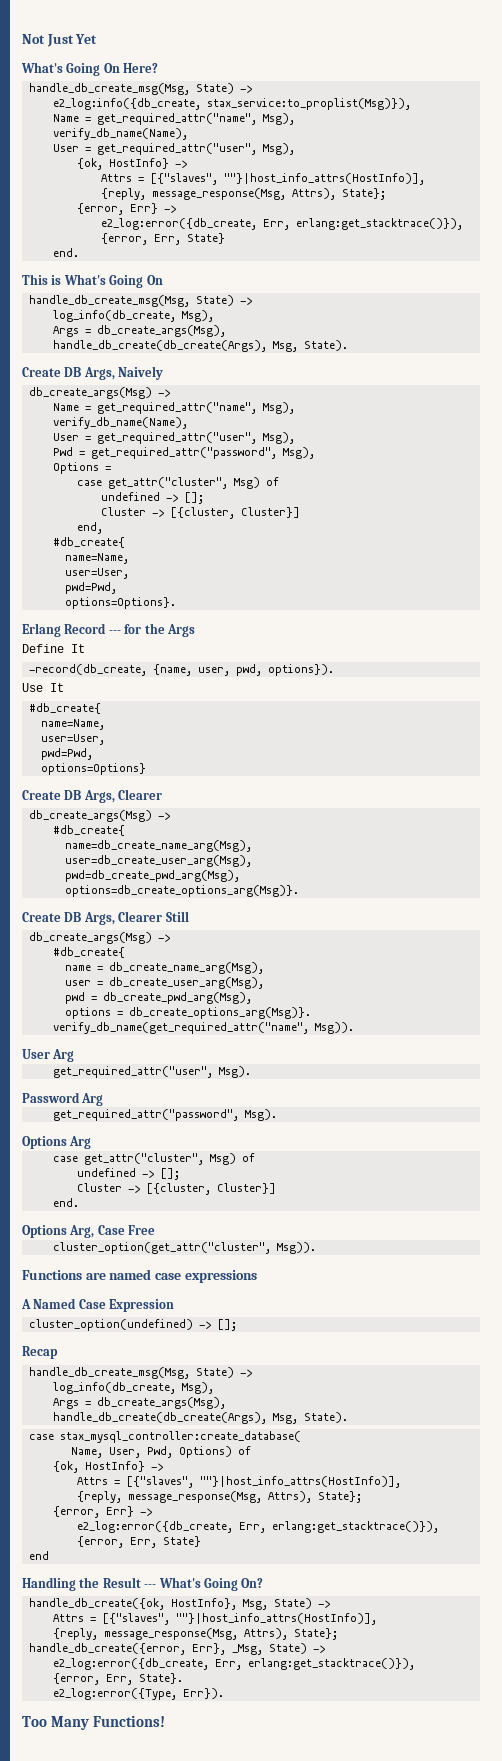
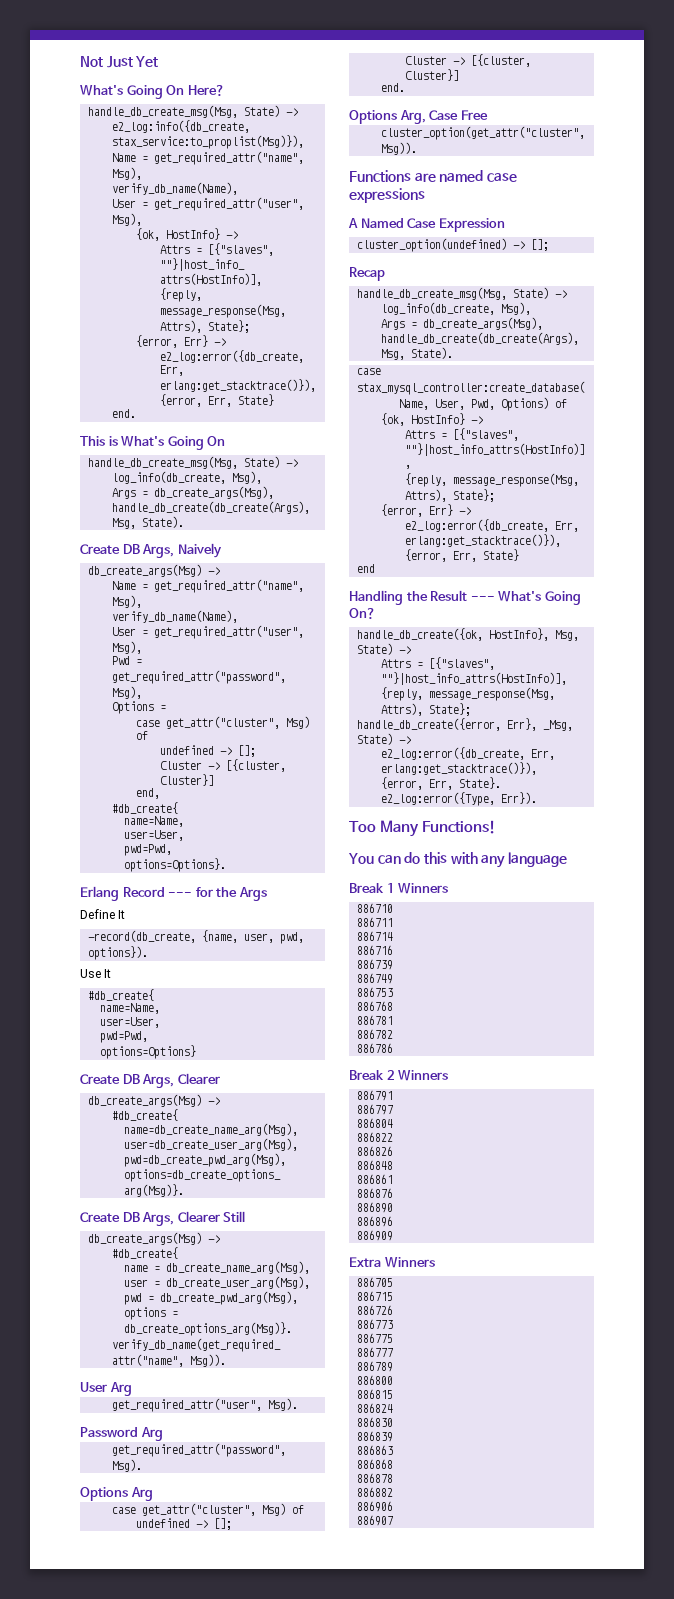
+ You can do this with any language
+ Break 1 Winners
+ 886710
+ 886711
+ 886714
+ 886716
+ 886739
+ 886749
+ 886753
+ 886768
+ 886781
+ 886782
+ 886786
+ Break 2 Winners
+ 886791
+ 886797
+ 886804
+ 886822
+ 886826
+ 886848
+ 886861
+ 886876
+ 886890
+ 886896
+ 886909
+ Extra Winners
+ 886705
+ 886715
+ 886726
+ 886773
+ 886775
+ 886777
+ 886789
+ 886800
+ 886815
+ 886824
+ 886830
+ 886839
+ 886863
+ 886868
+ 886878
+ 886882
+ 886906
+ 886907

